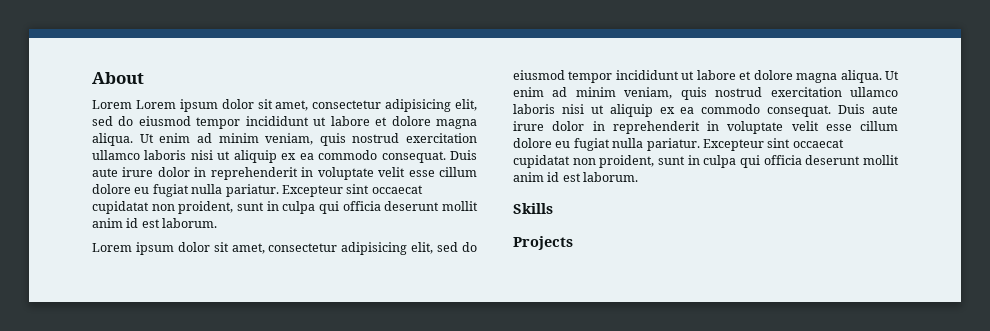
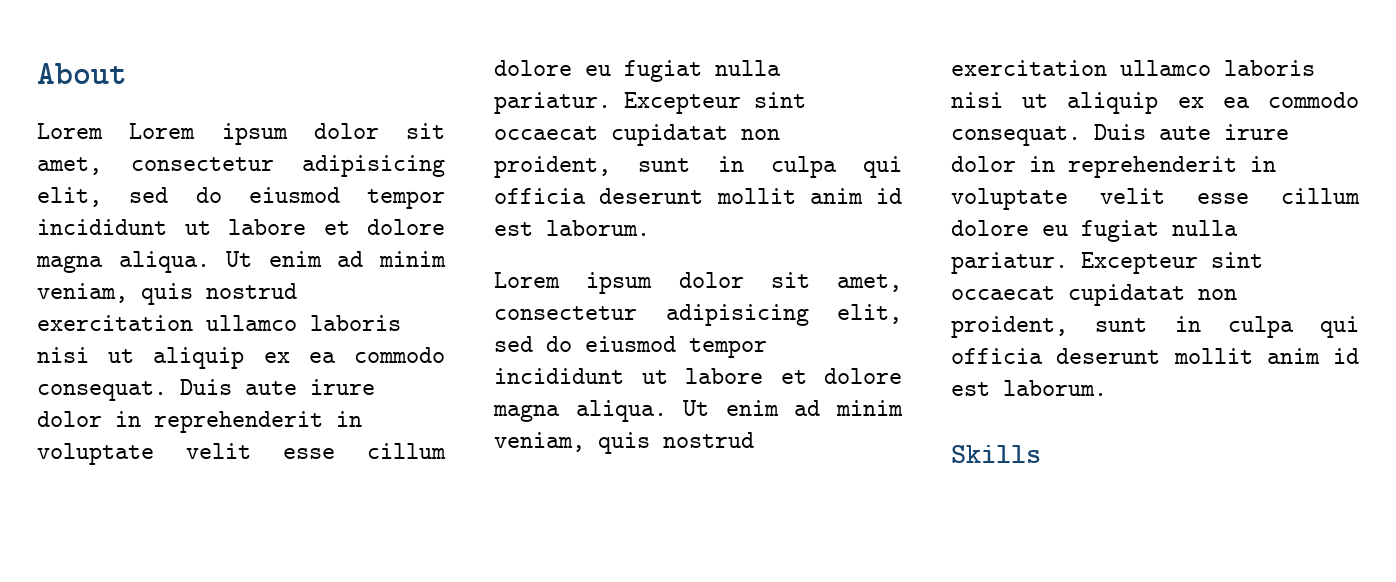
- Projects

